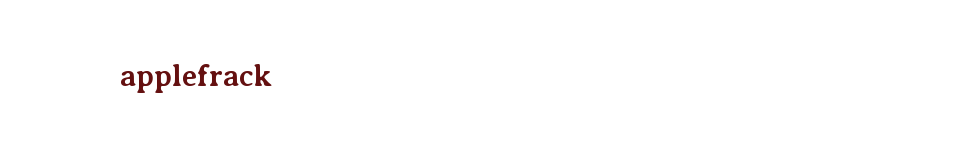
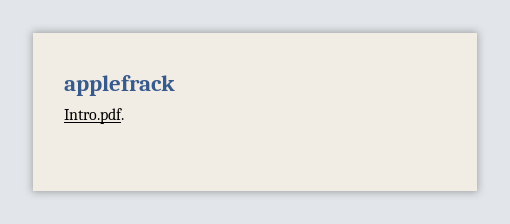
+ Intro.pdf.

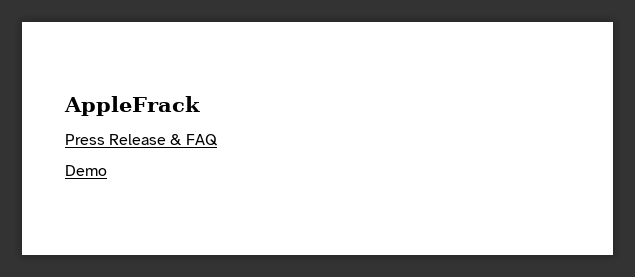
- applefrack
- Intro.pdf.
+ AppleFrack
+ Press Release & FAQ
+ Demo

